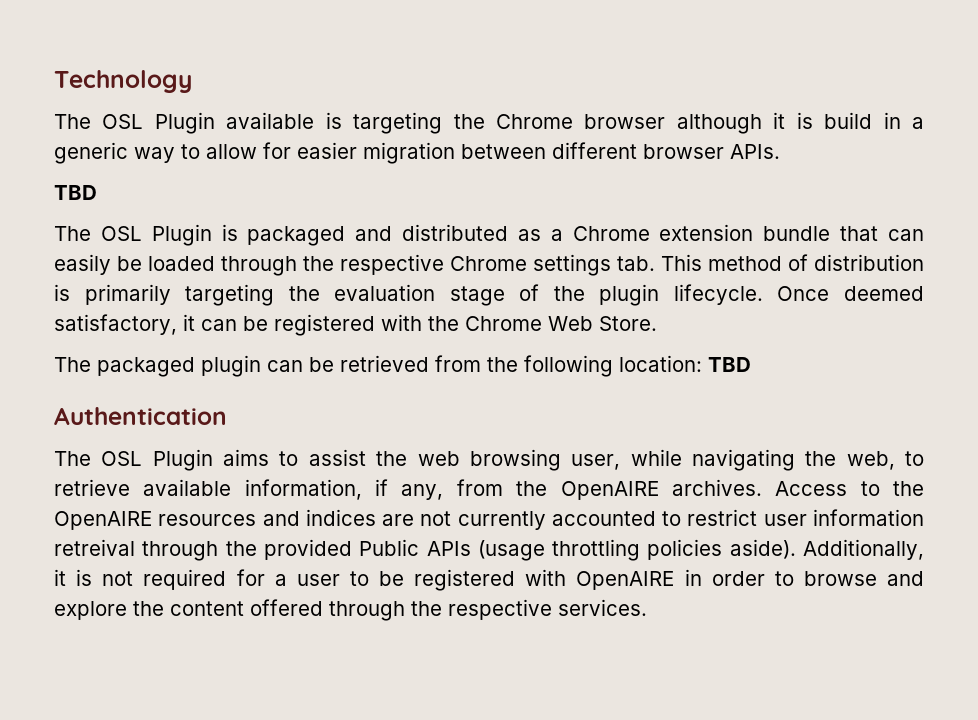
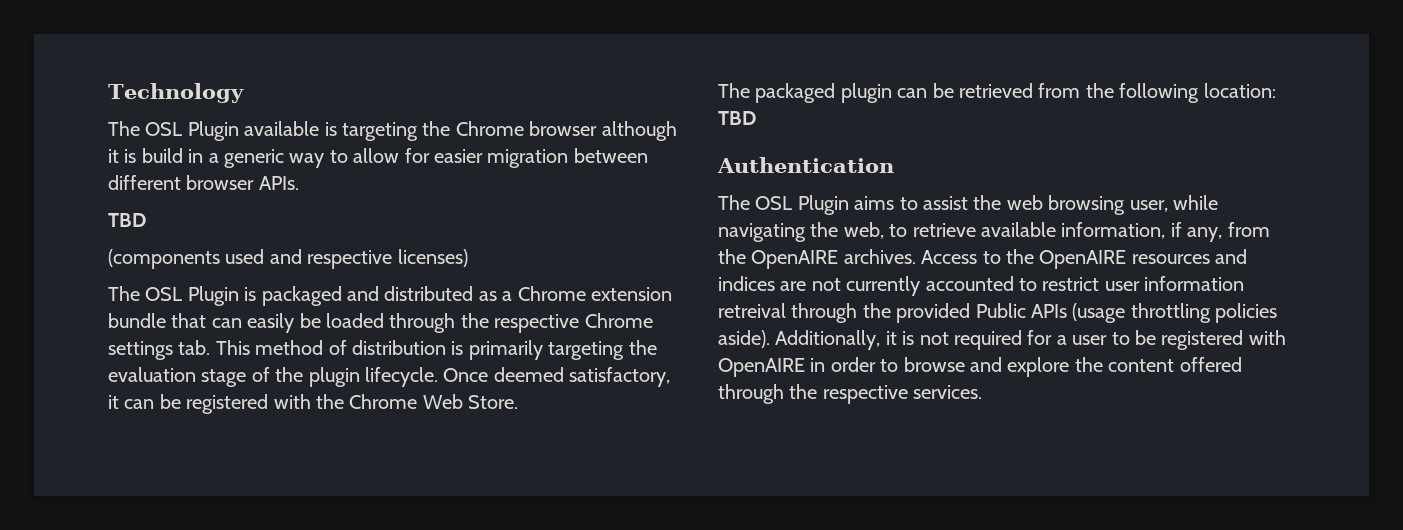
+ (components used and respective licenses)

